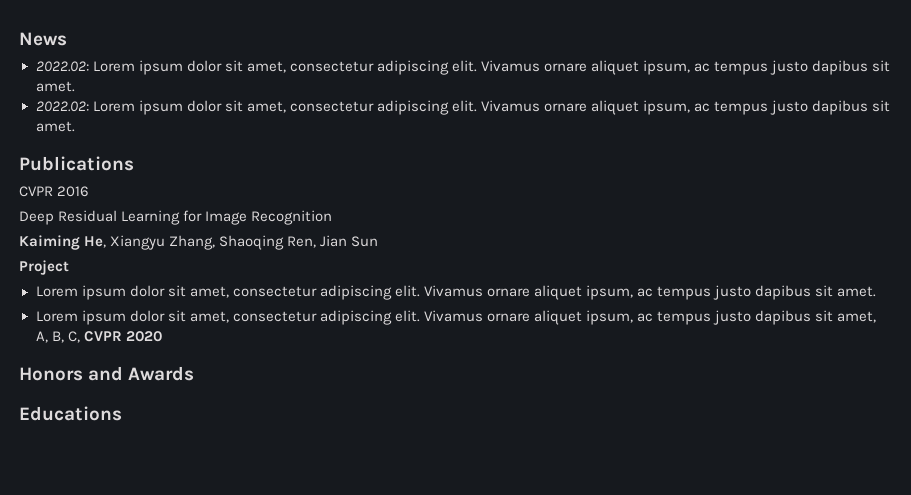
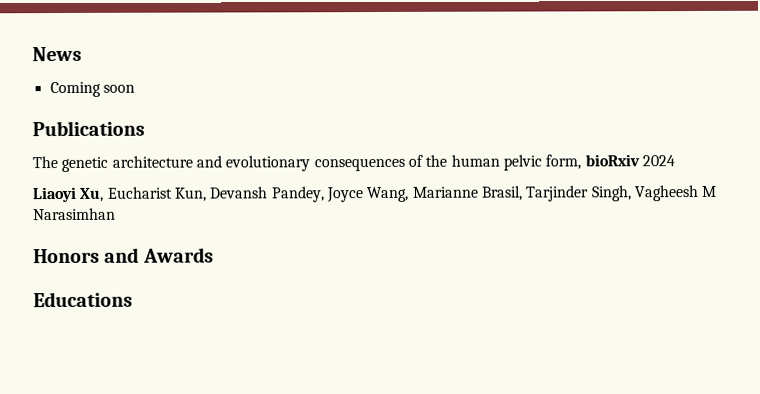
  News
- 2022.02: Lorem ipsum dolor sit amet, consectetur adipiscing elit. Vivamus ornare aliquet ipsum, ac tempus justo dapibus sit amet.
- 2022.02: Lorem ipsum dolor sit amet, consectetur adipiscing elit. Vivamus ornare aliquet ipsum, ac tempus justo dapibus sit amet.
+ Coming soon
  Publications
- CVPR 2016
- Deep Residual Learning for Image Recognition
- Kaiming He, Xiangyu Zhang, Shaoqing Ren, Jian Sun
- Project
- Lorem ipsum dolor sit amet, consectetur adipiscing elit. Vivamus ornare aliquet ipsum, ac tempus justo dapibus sit amet.
- Lorem ipsum dolor sit amet, consectetur adipiscing elit. Vivamus ornare aliquet ipsum, ac tempus justo dapibus sit amet, A, B, C, CVPR 2020
+ The genetic architecture and evolutionary consequences of the human pelvic form, bioRxiv 2024
+ Liaoyi Xu, Eucharist Kun, Devansh Pandey, Joyce Wang, Marianne Brasil, Tarjinder Singh, Vagheesh M Narasimhan

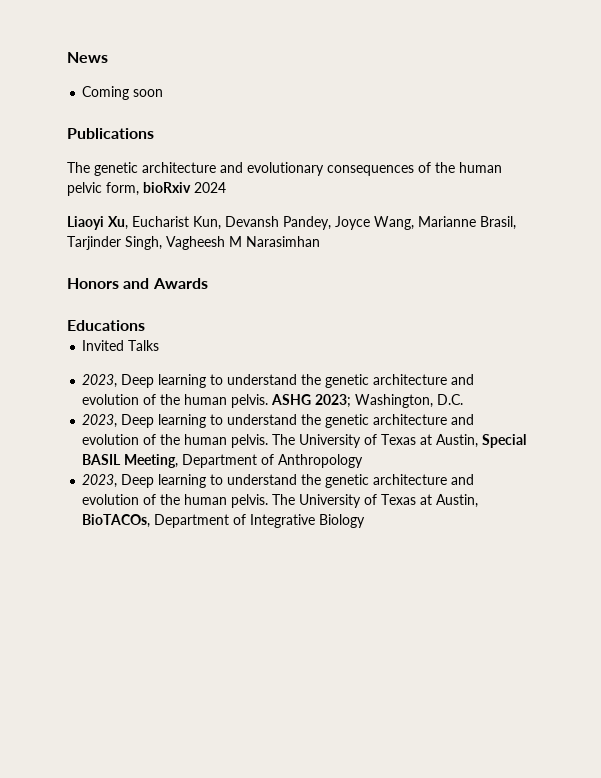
+ Invited Talks
+ 2023, Deep learning to understand the genetic architecture and evolution of the human pelvis. ASHG 2023; Washington, D.C.
+ 2023, Deep learning to understand the genetic architecture and evolution of the human pelvis. The University of Texas at Austin, Special BASIL Meeting, Department of Anthropology
+ 2023, Deep learning to understand the genetic architecture and evolution of the human pelvis. The University of Texas at Austin, BioTACOs, Department of Integrative Biology

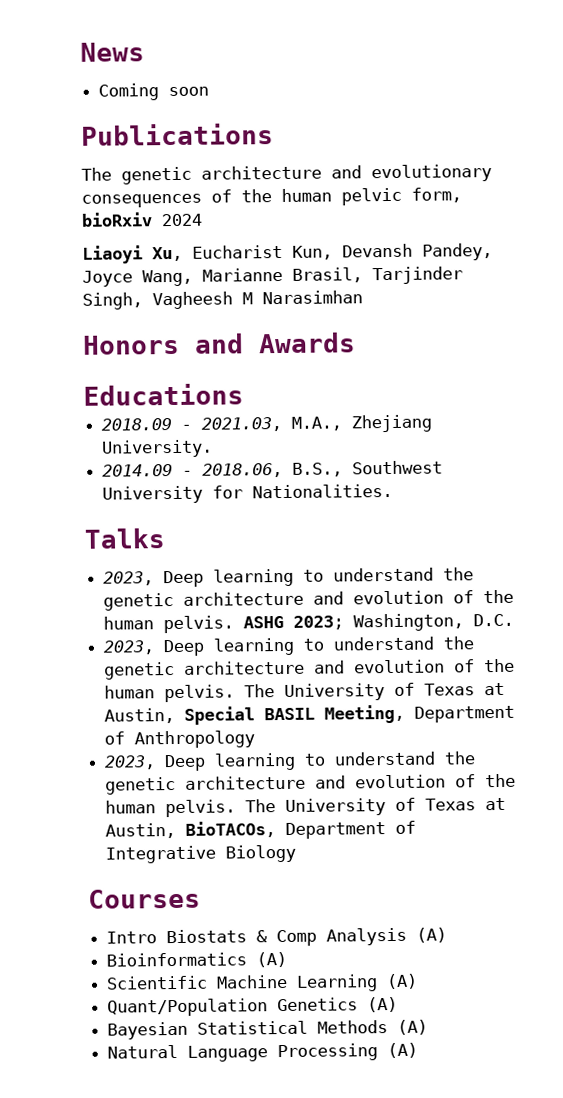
- Invited Talks
+ 2018.09 - 2021.03, M.A., Zhejiang University.
+ 2014.09 - 2018.06, B.S., Southwest University for Nationalities.
+ Talks
+ Courses
+ Intro Biostats & Comp Analysis (A)
+ Bioinformatics (A)
+ Scientific Machine Learning (A)
+ Quant/Population Genetics (A)
+ Bayesian Statistical Methods (A)
+ Natural Language Processing (A)

